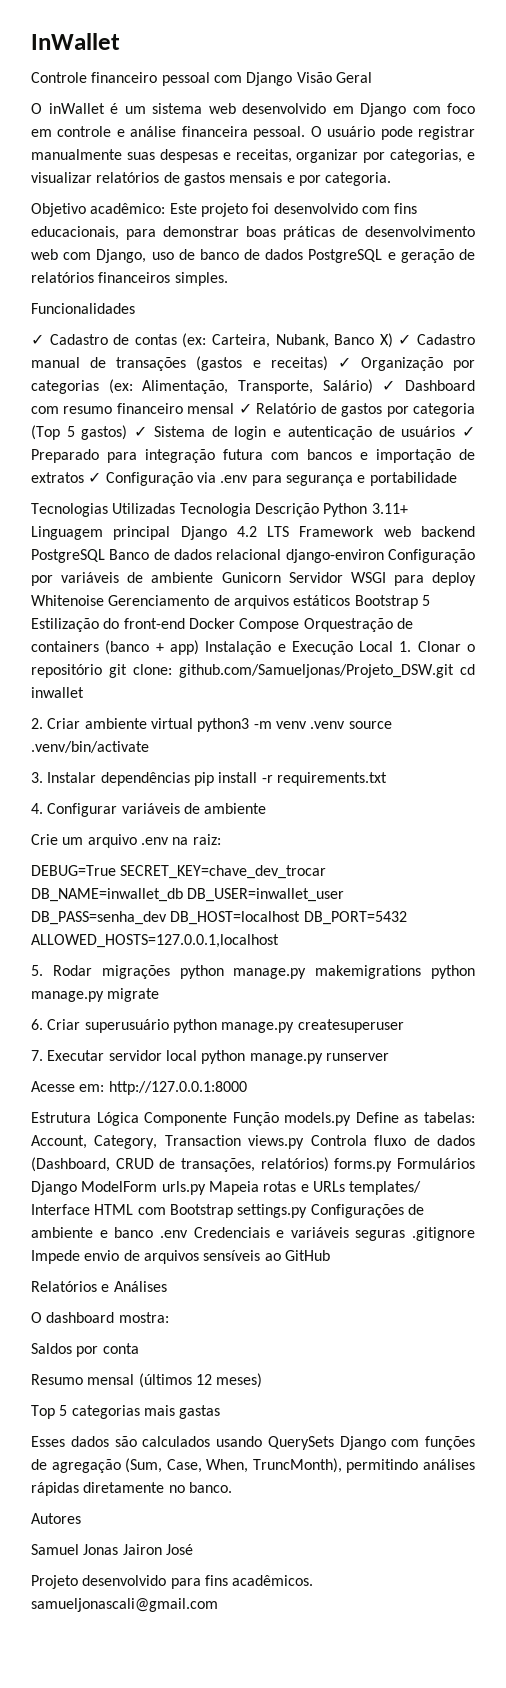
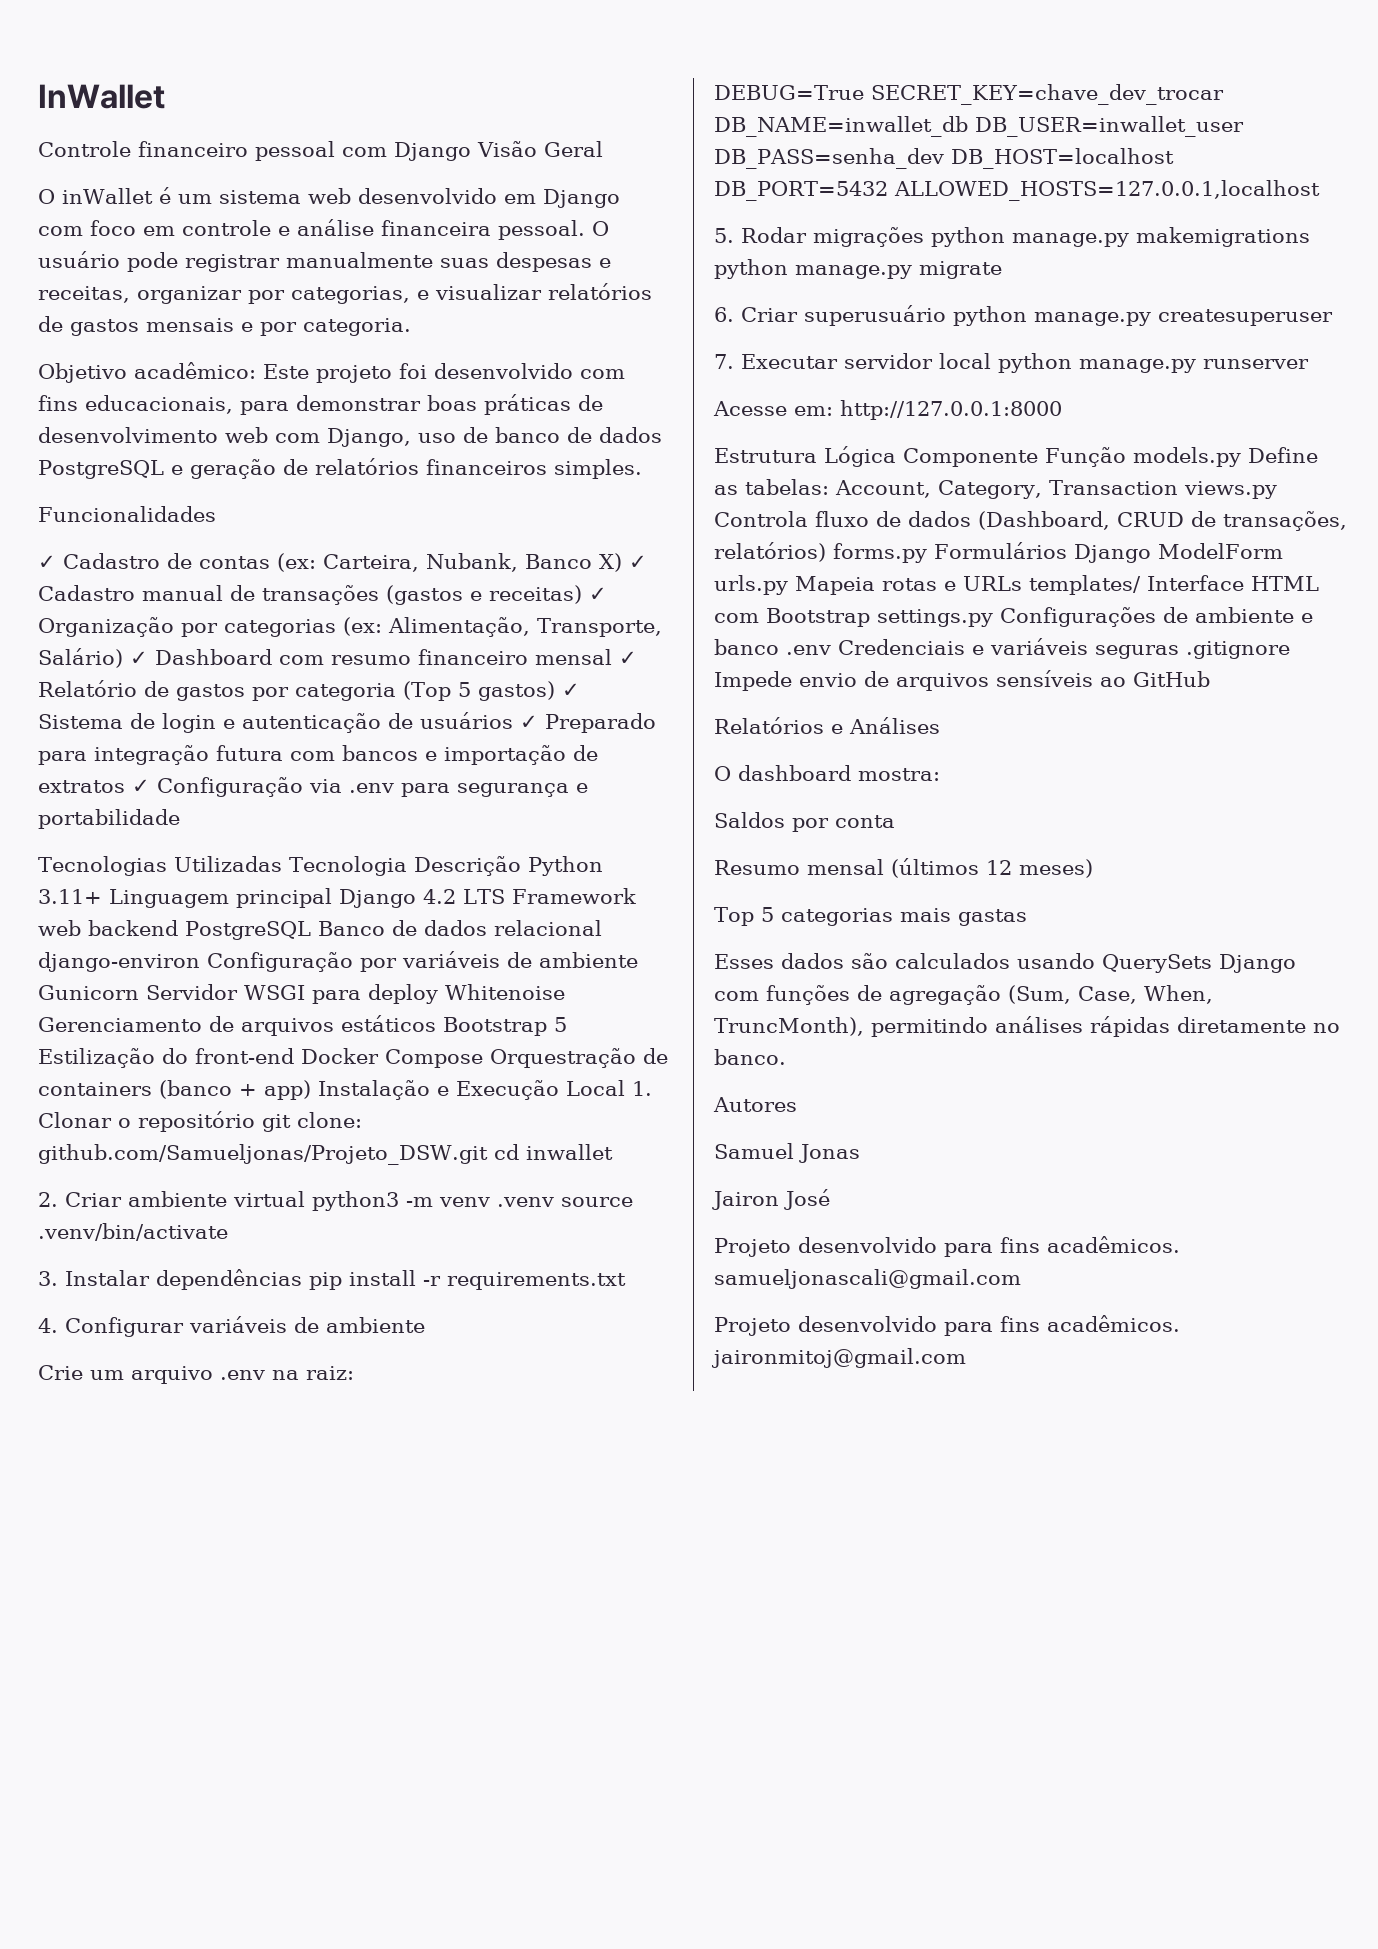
- Samuel Jonas Jairon José
+ Samuel Jonas
+ Jairon José
+ Projeto desenvolvido para fins acadêmicos. jaironmitoj@gmail.com

